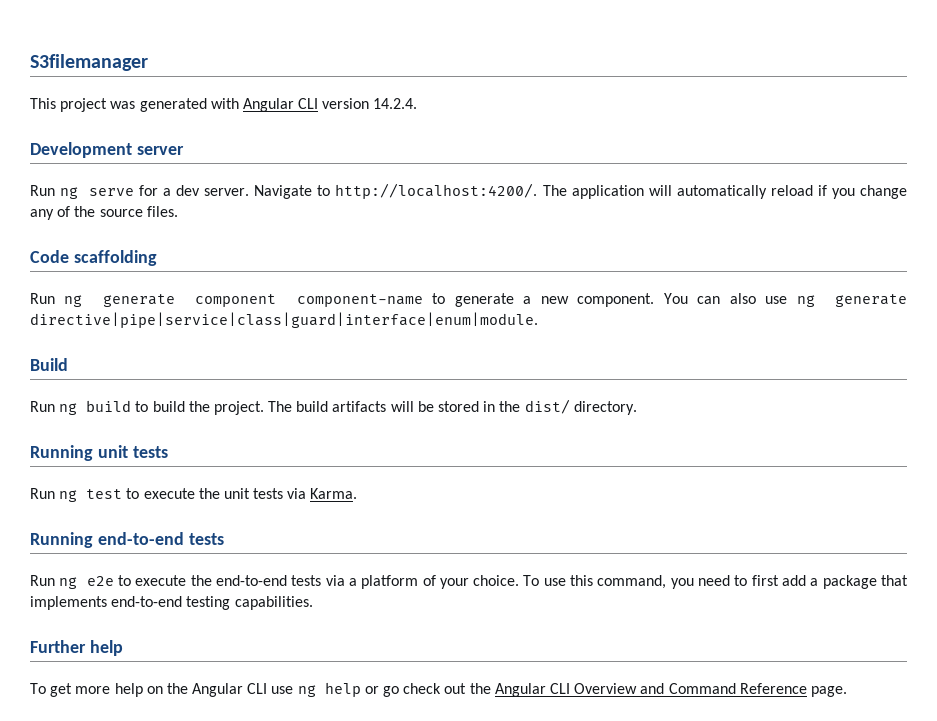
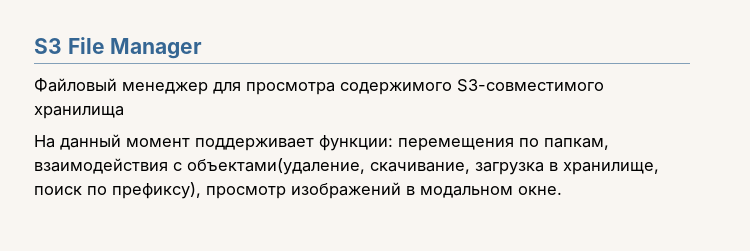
- S3filemanager
- This project was generated with Angular CLI version 14.2.4.
- Development server
- Run ng serve for a dev server. Navigate to http://localhost:4200/. The application will automatically reload if you change any of the source files.
- Code scaffolding
- Run ng generate component component-name to generate a new component. You can also use ng generate directive|pipe|service|class|guard|interface|enum|module.
- Build
- Run ng build to build the project. The build artifacts will be stored in the dist/ directory.
- Running unit tests
- Run ng test to execute the unit tests via Karma.
- Running end-to-end tests
- Run ng e2e to execute the end-to-end tests via a platform of your choice. To use this command, you need to first add a package that implements end-to-end testing capabilities.
- Further help
- To get more help on the Angular CLI use ng help or go check out the Angular CLI Overview and Command Reference page.
+ S3 File Manager
+ Файловый менеджер для просмотра содержимого S3-совместимого хранилища
+ На данный момент поддерживает функции: перемещения по папкам, взаимодействия с объектами(удаление, скачивание, загрузка в хранилище, поиск по префиксу), просмотр изображений в модальном окне.

